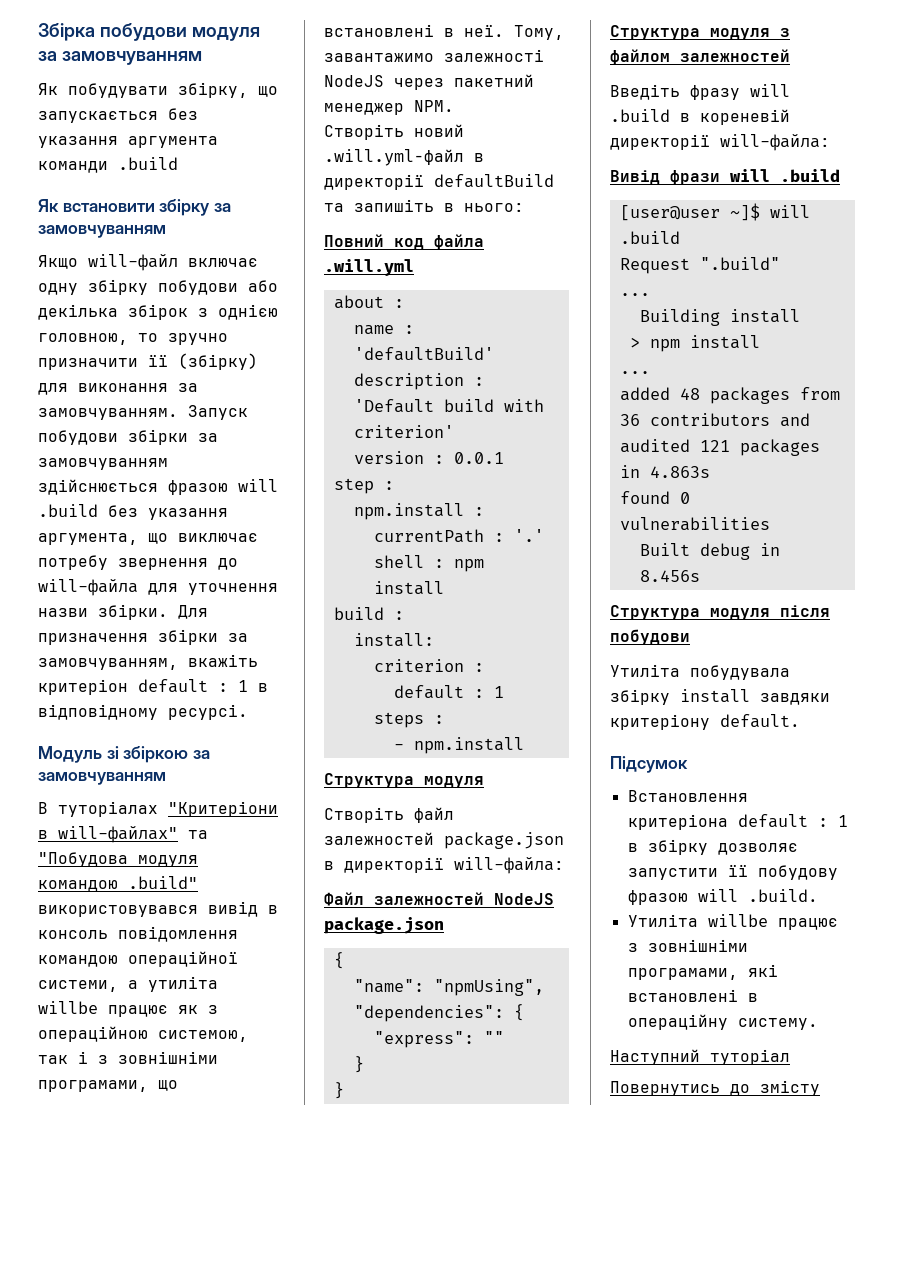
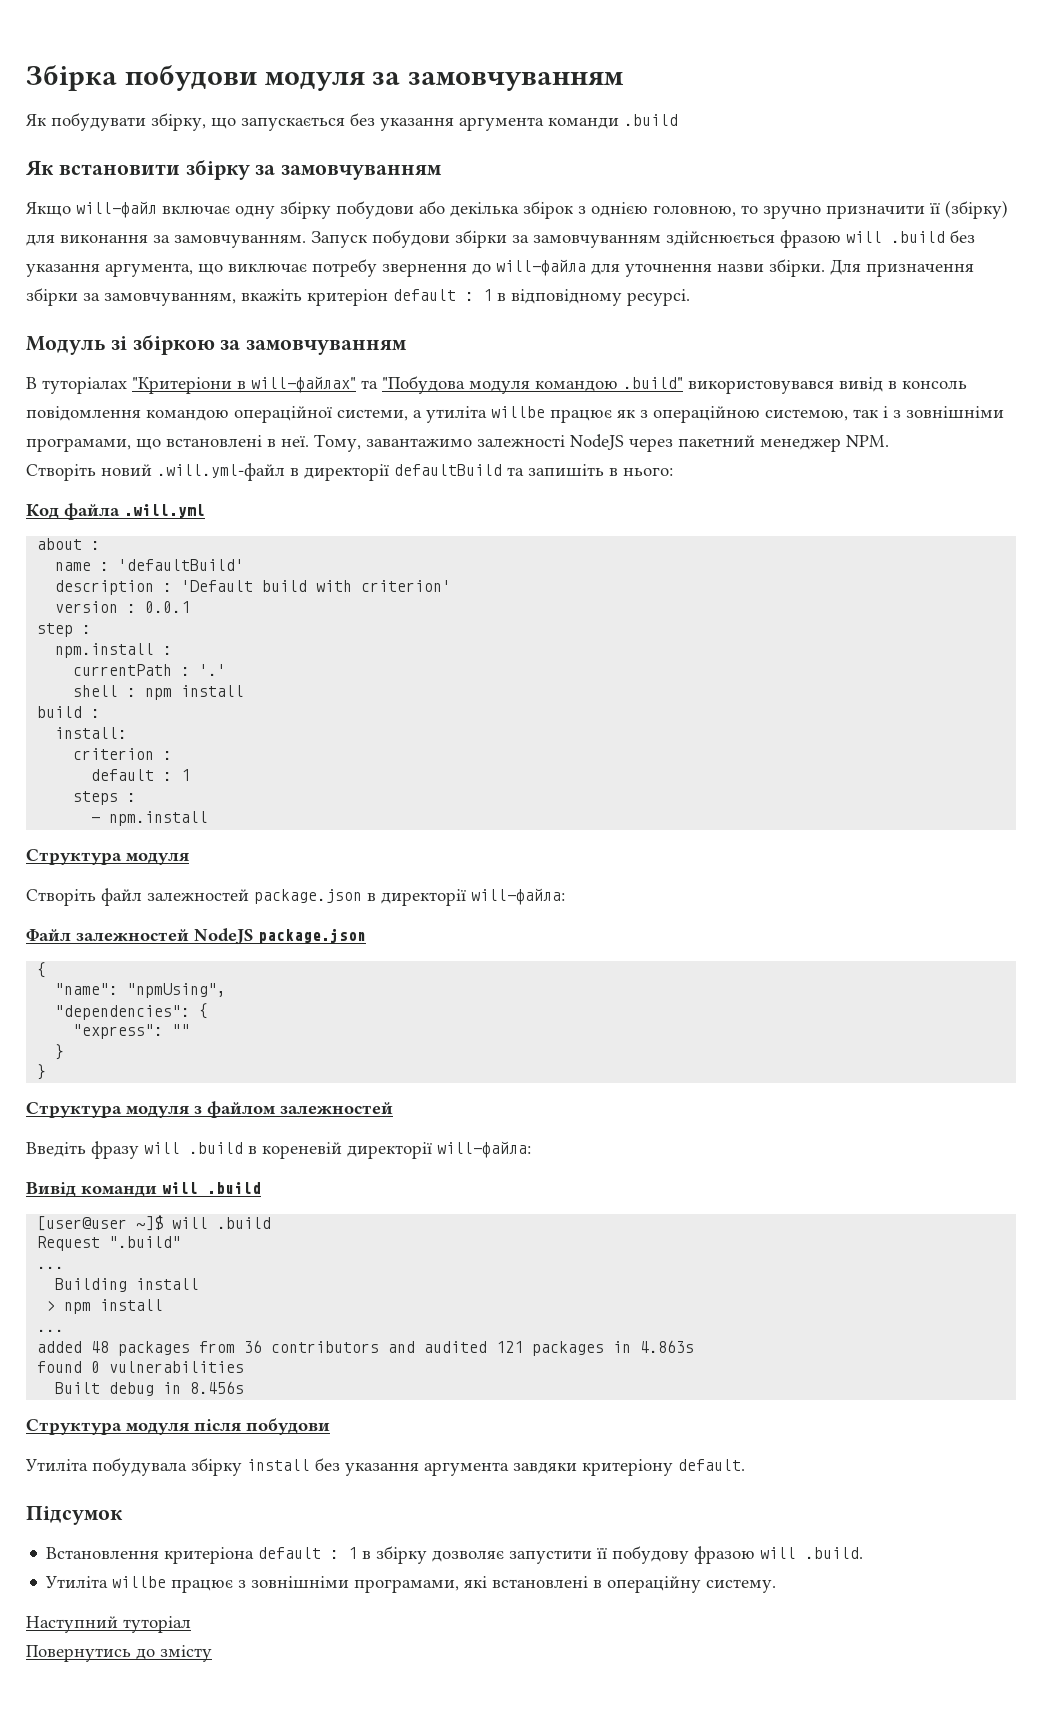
- Повний код файла .will.yml
+ Код файла .will.yml
- Вивід фрази will .build
+ Вивід команди will .build
- Утиліта побудувала збірку install завдяки критеріону default.
+ Утиліта побудувала збірку install без указання аргумента завдяки критеріону default.

